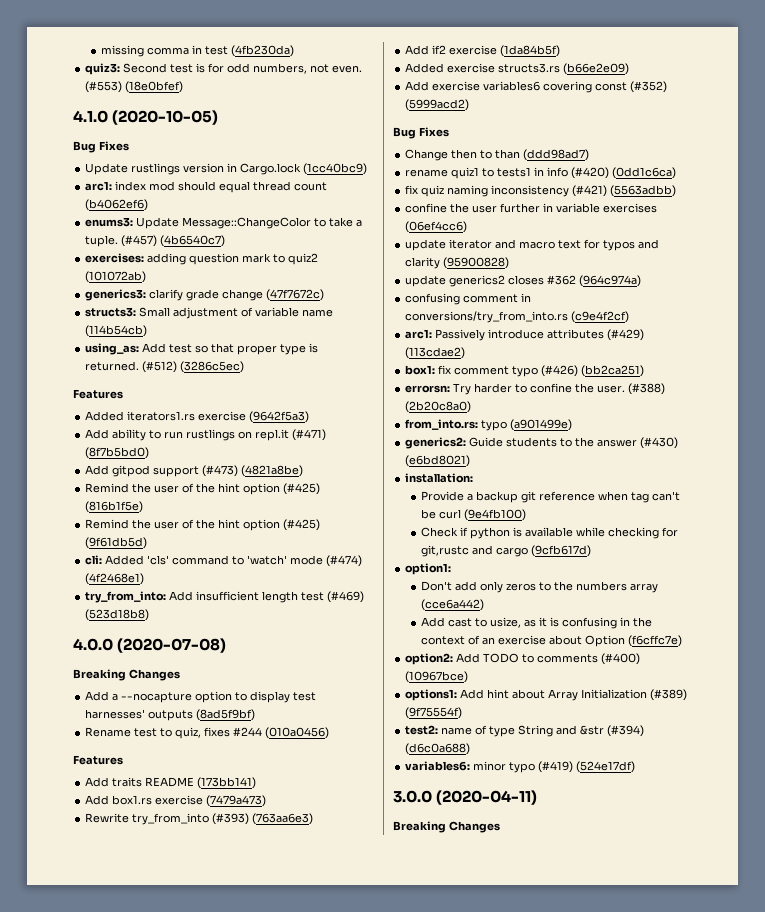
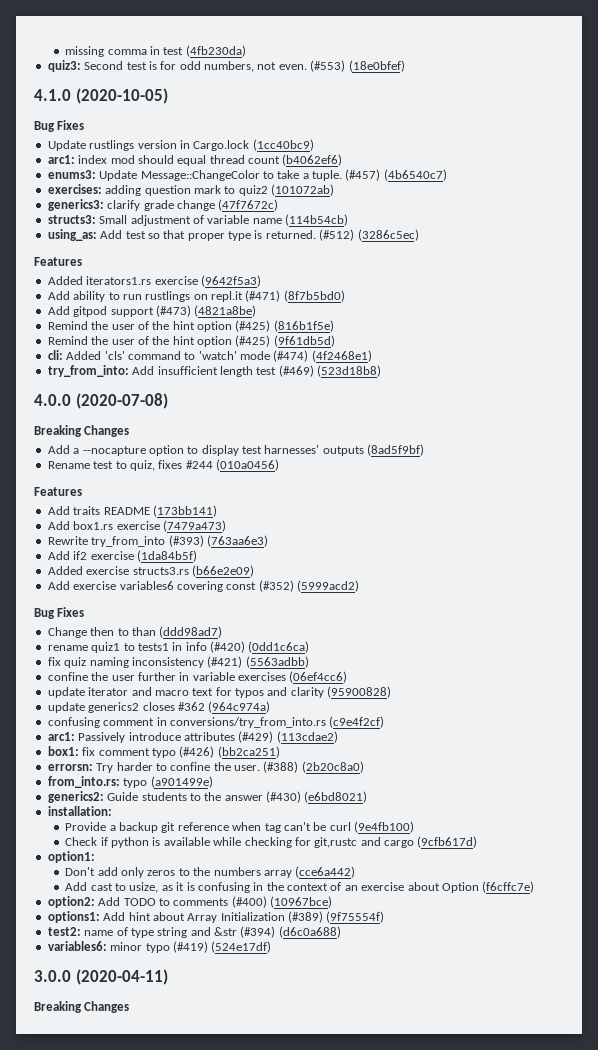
- test2: name of type String and &str (#394) (d6c0a688)
+ test2: name of type string and &str (#394) (d6c0a688)

